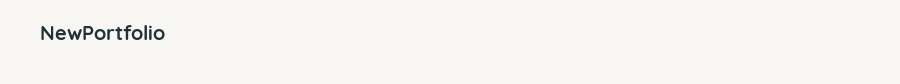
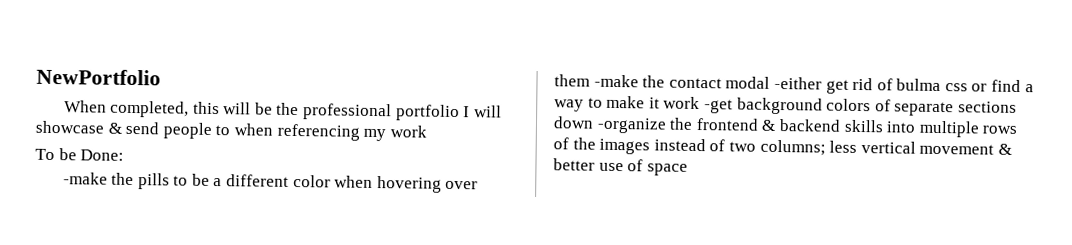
+ When completed, this will be the professional portfolio I will showcase & send people to when referencing my work
+ To be Done:
+ -make the pills to be a different color when hovering over them -make the contact modal -either get rid of bulma css or find a way to make it work -get background colors of separate sections down -organize the frontend & backend skills into multiple rows of the images instead of two columns; less vertical movement & better use of space

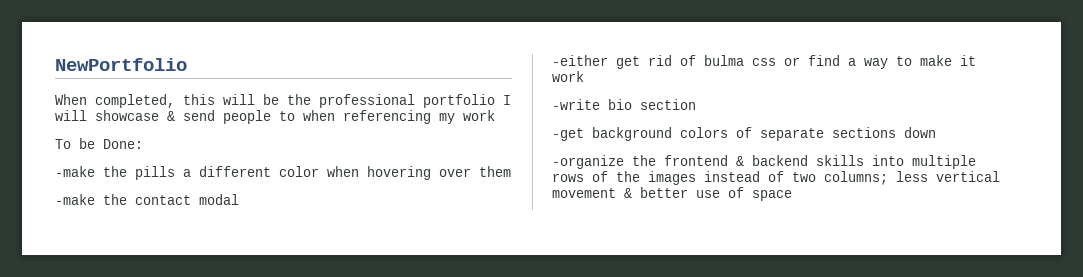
- -make the pills to be a different color when hovering over them -make the contact modal -either get rid of bulma css or find a way to make it work -get background colors of separate sections down -organize the frontend & backend skills into multiple rows of the images instead of two columns; less vertical movement & better use of space
+ -make the pills a different color when hovering over them
+ -make the contact modal
+ -either get rid of bulma css or find a way to make it work
+ -write bio section
+ -get background colors of separate sections down
+ -organize the frontend & backend skills into multiple rows of the images instead of two columns; less vertical movement & better use of space

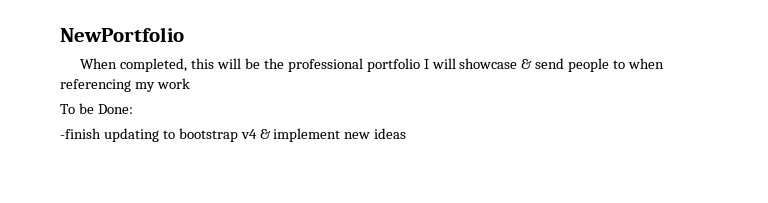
- -make the pills a different color when hovering over them
- -make the contact modal
- -either get rid of bulma css or find a way to make it work
- -write bio section
- -get background colors of separate sections down
- -organize the frontend & backend skills into multiple rows of the images instead of two columns; less vertical movement & better use of space
+ -finish updating to bootstrap v4 & implement new ideas

